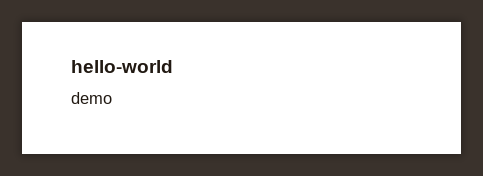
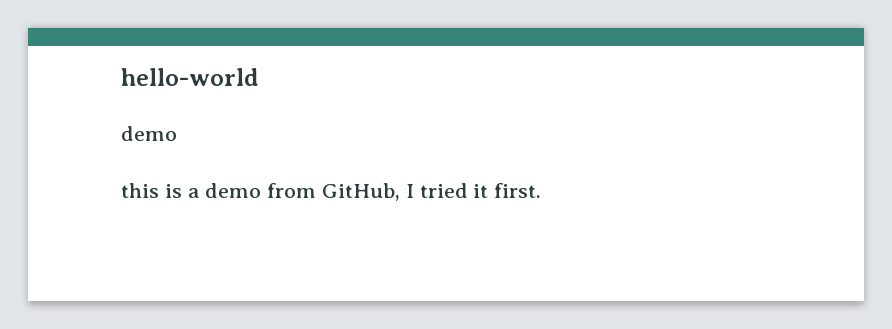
+ this is a demo from GitHub, I tried it first.

